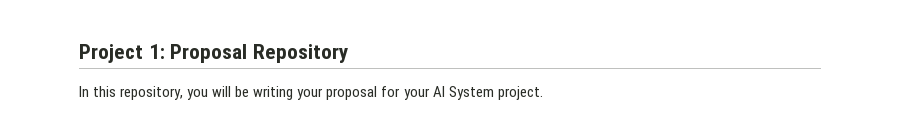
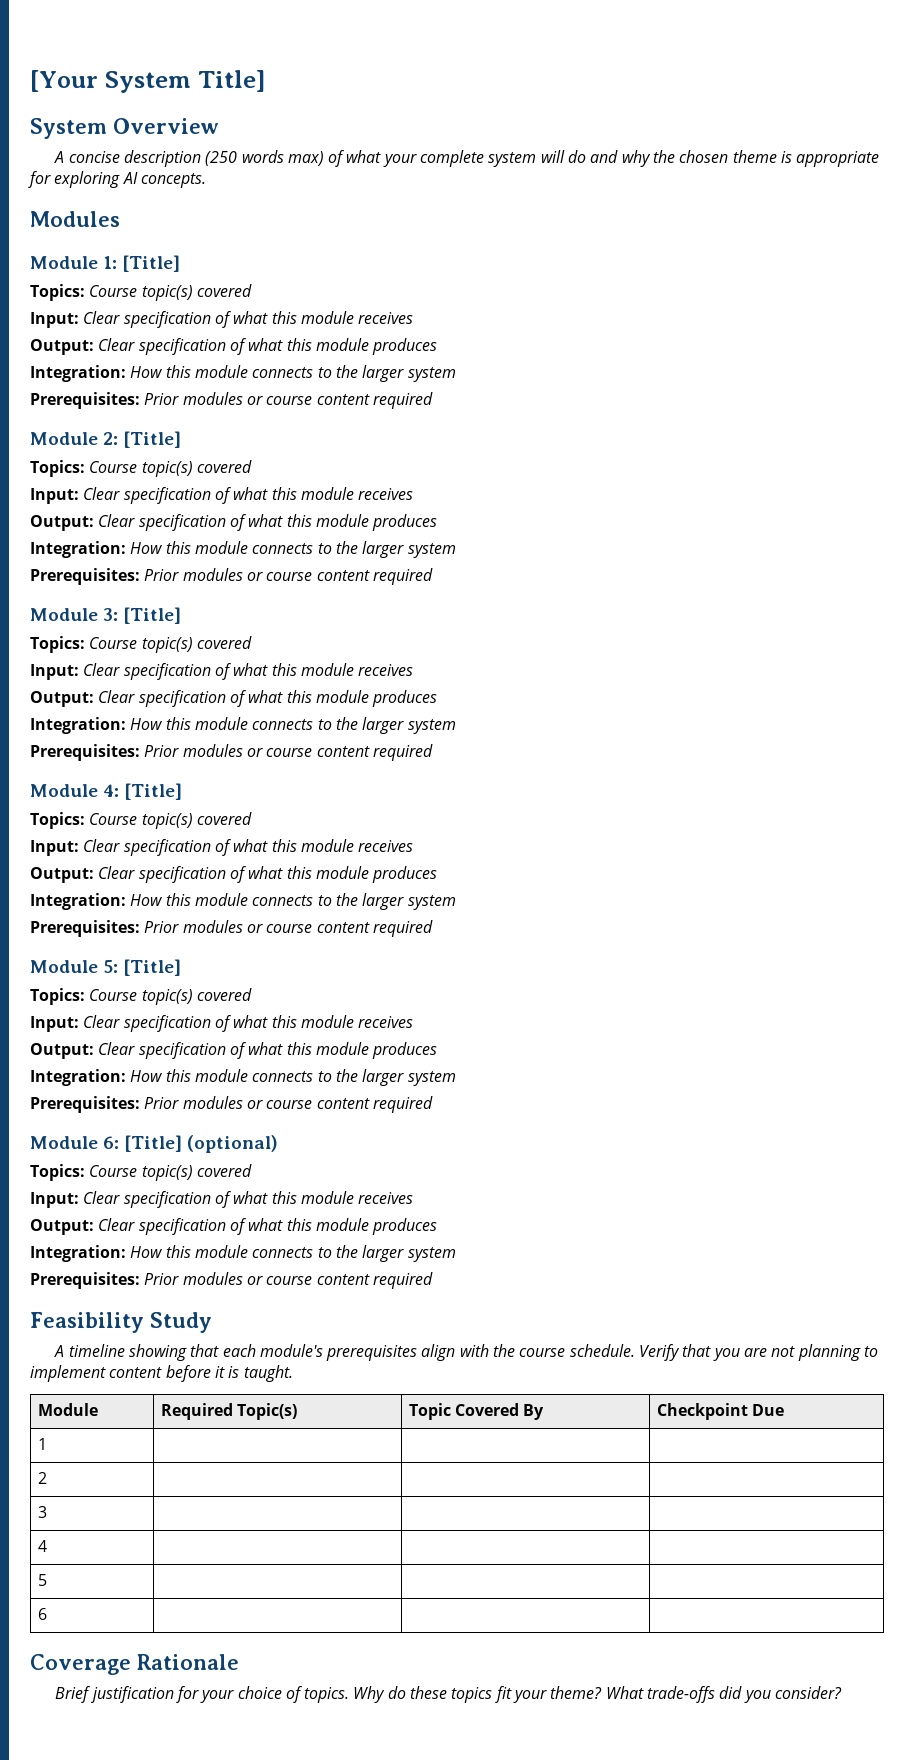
- Project 1: Proposal Repository
- In this repository, you will be writing your proposal for your AI System project.
+ [Your System Title]
+ System Overview
+ A concise description (250 words max) of what your complete system will do and why the chosen theme is appropriate for exploring AI concepts.
+ Modules
+ Module 1: [Title]
+ Topics: Course topic(s) covered
+ Input: Clear specification of what this module receives
+ Output: Clear specification of what this module produces
+ Integration: How this module connects to the larger system
+ Prerequisites: Prior modules or course content required
+ Module 2: [Title]
+ Topics: Course topic(s) covered
+ Input: Clear specification of what this module receives
+ Output: Clear specification of what this module produces
+ Integration: How this module connects to the larger system
+ Prerequisites: Prior modules or course content required
+ Module 3: [Title]
+ Topics: Course topic(s) covered
+ Input: Clear specification of what this module receives
+ Output: Clear specification of what this module produces
+ Integration: How this module connects to the larger system
+ Prerequisites: Prior modules or course content required
+ Module 4: [Title]
+ Topics: Course topic(s) covered
+ Input: Clear specification of what this module receives
+ Output: Clear specification of what this module produces
+ Integration: How this module connects to the larger system
+ Prerequisites: Prior modules or course content required
+ Module 5: [Title]
+ Topics: Course topic(s) covered
+ Input: Clear specification of what this module receives
+ Output: Clear specification of what this module produces
+ Integration: How this module connects to the larger system
+ Prerequisites: Prior modules or course content required
+ Module 6: [Title] (optional)
+ Topics: Course topic(s) covered
+ Input: Clear specification of what this module receives
+ Output: Clear specification of what this module produces
+ Integration: How this module connects to the larger system
+ Prerequisites: Prior modules or course content required
+ Feasibility Study
+ A timeline showing that each module's prerequisites align with the course schedule. Verify that you are not planning to implement content before it is taught.
+ Module | Required Topic(s) | Topic Covered By | Checkpoint Due
+ 1 | | |
+ 2 | | |
+ 3 | | |
+ 4 | | |
+ 5 | | |
+ 6 | | |
+ Coverage Rationale
+ Brief justification for your choice of topics. Why do these topics fit your theme? What trade-offs did you consider?

